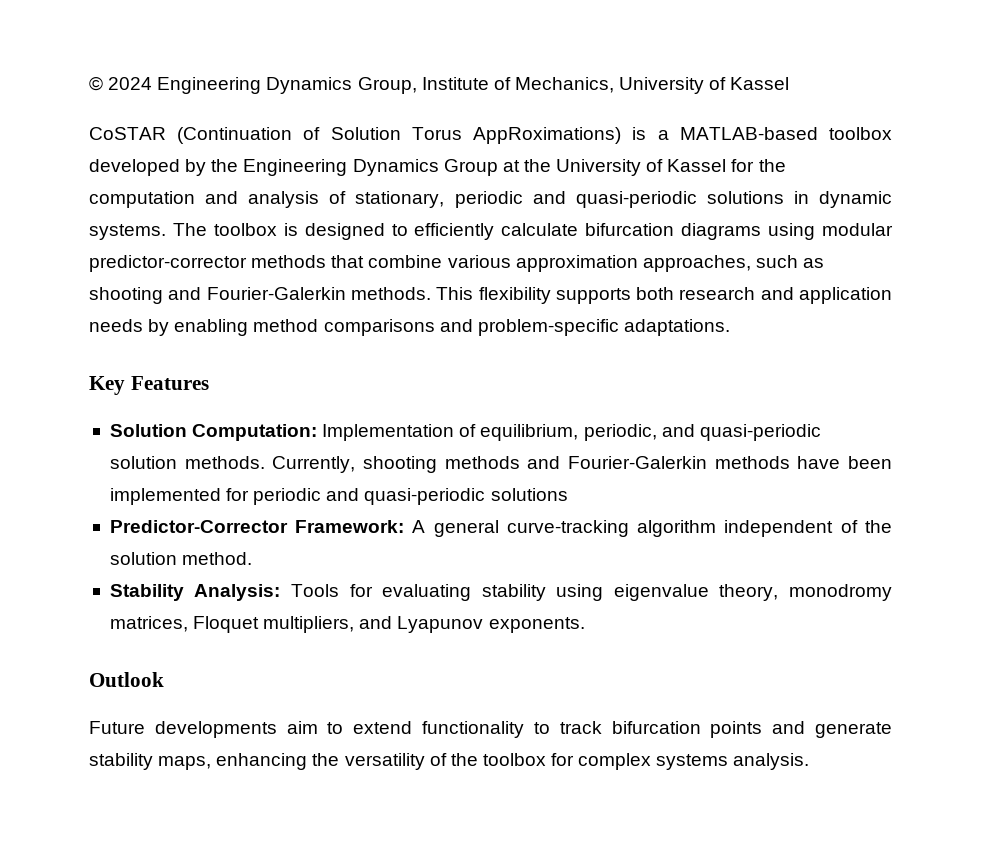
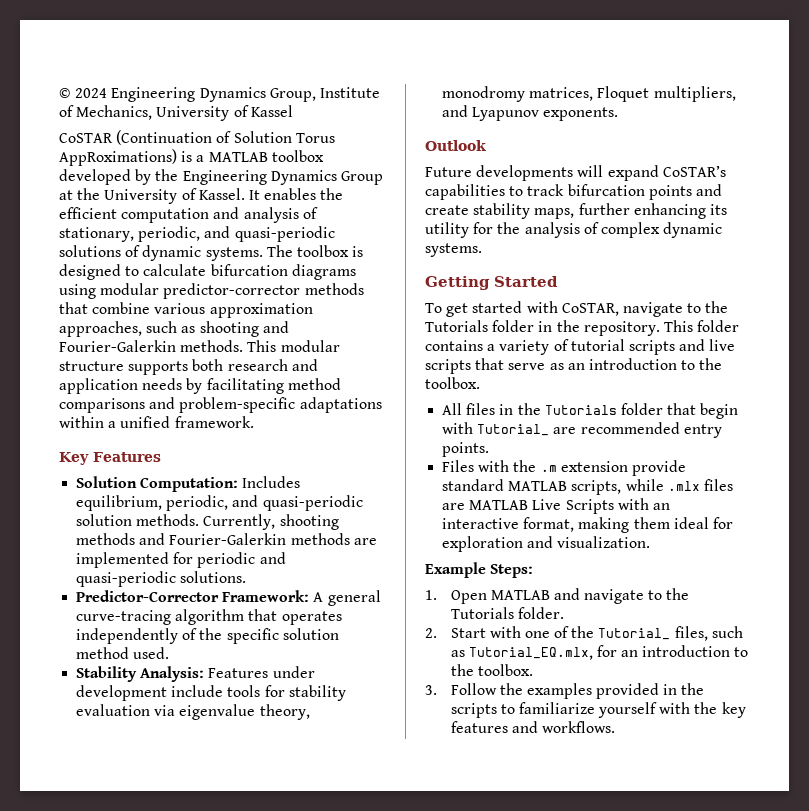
- CoSTAR (Continuation of Solution Torus AppRoximations) is a MATLAB-based toolbox developed by the Engineering Dynamics Group at the University of Kassel for the computation and analysis of stationary, periodic and quasi-periodic solutions in dynamic systems.
+ CoSTAR (Continuation of Solution Torus AppRoximations) is a MATLAB toolbox developed by the Engineering Dynamics Group at the University of Kassel. It enables the efficient computation and analysis of stationary, periodic, and quasi-periodic solutions of dynamic systems.
- The toolbox is designed to efficiently calculate bifurcation diagrams using modular predictor-corrector methods that combine various approximation approaches, such as shooting and Fourier-Galerkin methods.
+ The toolbox is designed to calculate bifurcation diagrams using modular predictor-corrector methods that combine various approximation approaches, such as shooting and Fourier-Galerkin methods.
- This flexibility supports both research and application needs by enabling method comparisons and problem-specific adaptations.
+ This modular structure supports both research and application needs by facilitating method comparisons and problem-specific adaptations within a unified framework.
- Solution Computation: Implementation of equilibrium, periodic, and quasi-periodic solution methods.
+ Solution Computation: Includes equilibrium, periodic, and quasi-periodic solution methods.
- Currently, shooting methods and Fourier-Galerkin methods have been implemented for periodic and quasi-periodic solutions
+ Currently, shooting methods and Fourier-Galerkin methods are implemented for periodic and quasi-periodic solutions.
- Predictor-Corrector Framework: A general curve-tracking algorithm independent of the solution method.
- Stability Analysis: Tools for evaluating stability using eigenvalue theory, monodromy matrices, Floquet multipliers, and Lyapunov exponents.
+ Predictor-Corrector Framework: A general curve-tracing algorithm that operates independently of the specific solution method used.
+ Stability Analysis: Features under development include tools for stability evaluation via eigenvalue theory, monodromy matrices, Floquet multipliers, and Lyapunov exponents.
- Future developments aim to extend functionality to track bifurcation points and generate stability maps, enhancing the versatility of the toolbox for complex systems analysis.
+ Future developments will expand CoSTAR’s capabilities to track bifurcation points and create stability maps, further enhancing its utility for the analysis of complex dynamic systems.
+ Getting Started
+ To get started with CoSTAR, navigate to the Tutorials folder in the repository. This folder contains a variety of tutorial scripts and live scripts that serve as an introduction to the toolbox.
+ All files in the Tutorials folder that begin with Tutorial_ are recommended entry points.
+ Files with the .m extension provide standard MATLAB scripts, while .mlx files are MATLAB Live Scripts with an interactive format, making them ideal for exploration and visualization.
+ Example Steps:
+ 1. Open MATLAB and navigate to the Tutorials folder.
+ 2. Start with one of the Tutorial_ files, such as Tutorial_EQ.mlx, for an introduction to the toolbox.
+ 3. Follow the examples provided in the scripts to familiarize yourself with the key features and workflows.

